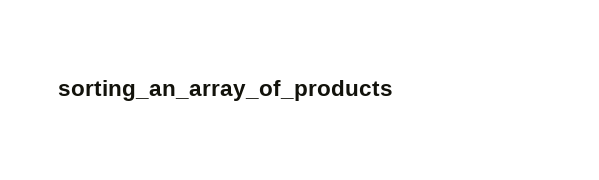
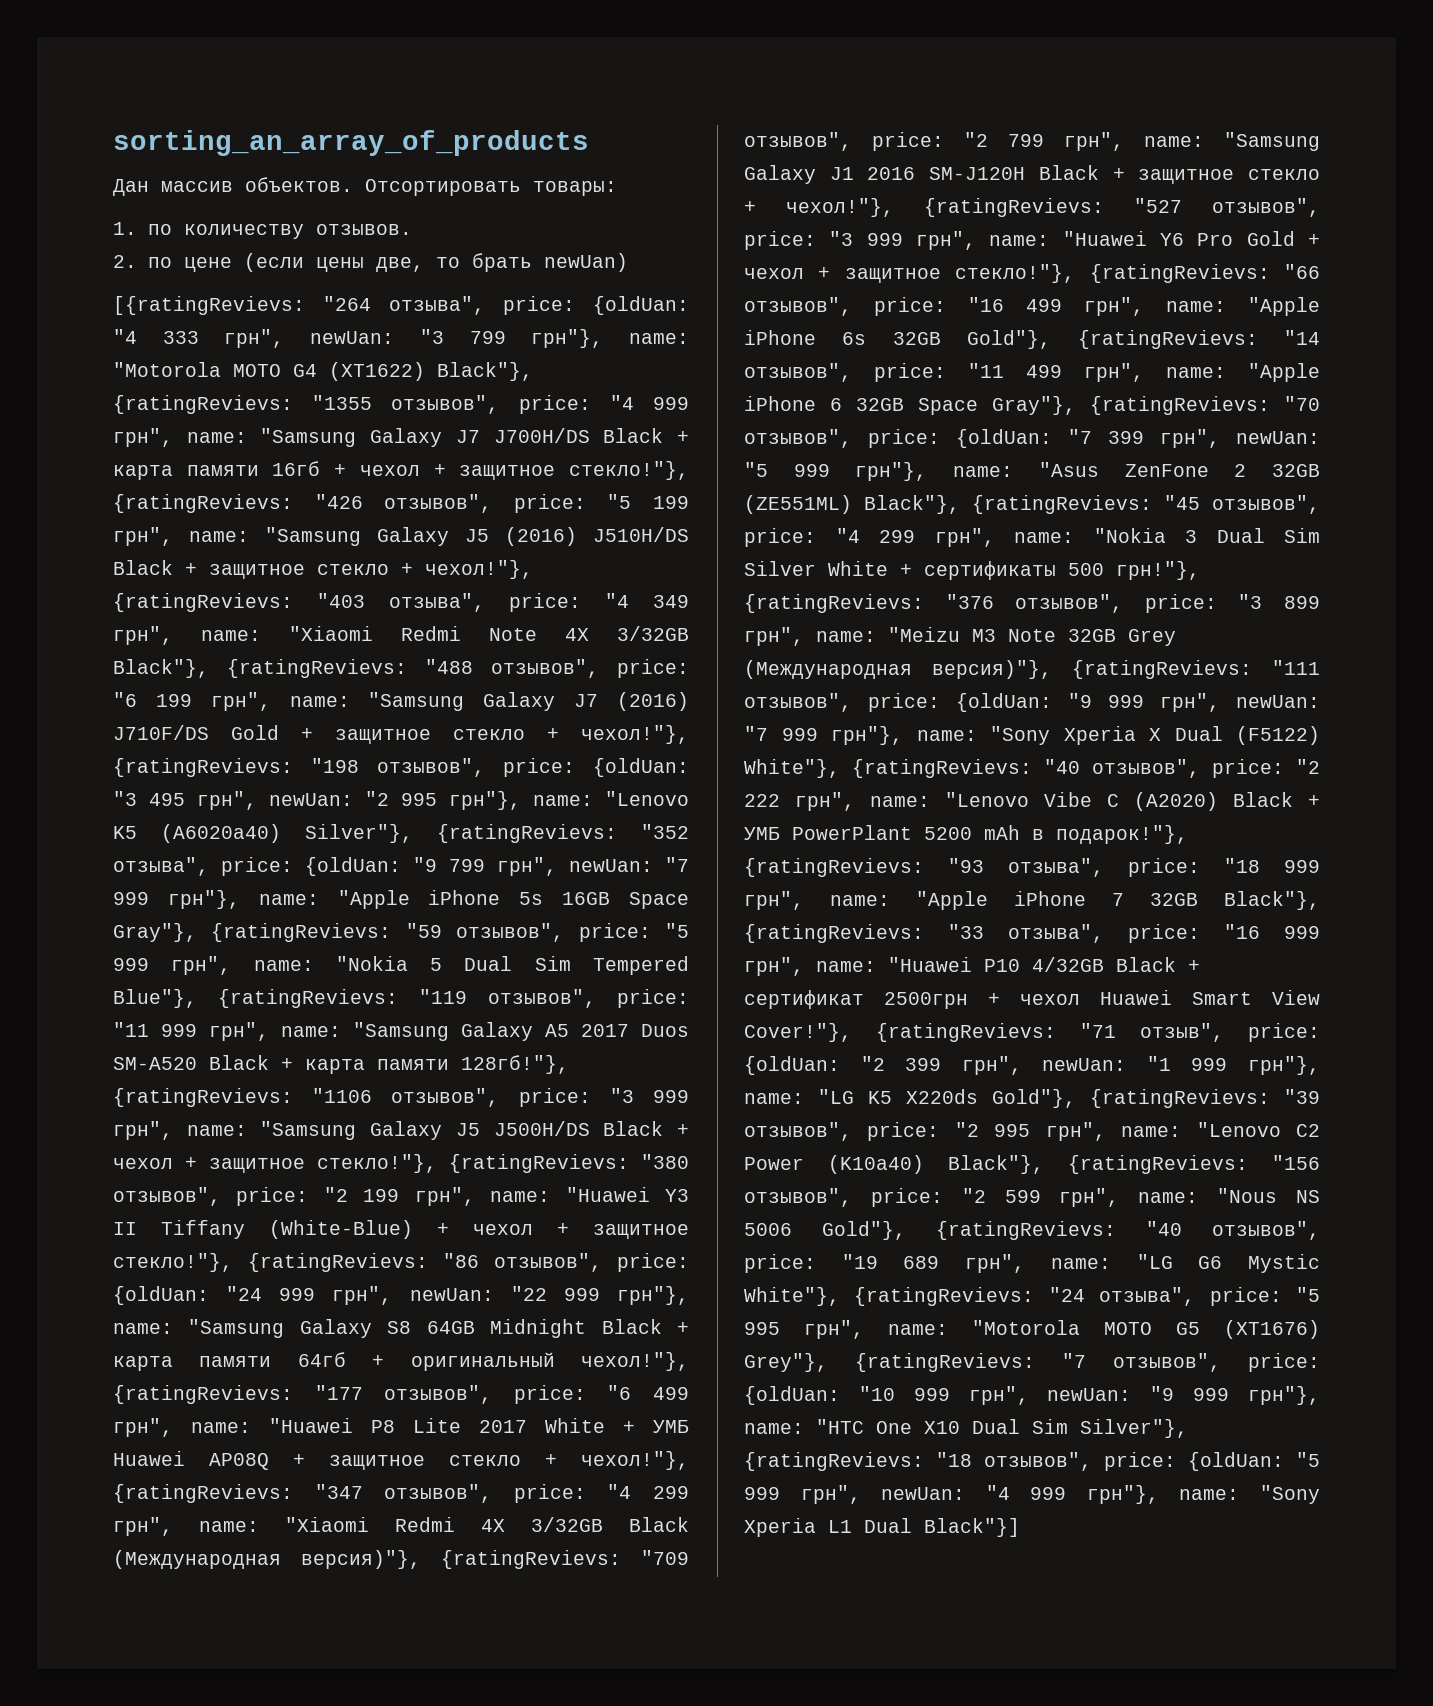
+ Дан массив объектов. Отсортировать товары:
+ 1. по количеству отзывов.
+ 2. по цене (если цены две, то брать newUan)
+ [{ratingRevievs: "264 отзыва", price: {oldUan: "4 333 грн", newUan: "3 799 грн"}, name: "Motorola MOTO G4 (XT1622) Black"}, {ratingRevievs: "1355 отзывов", price: "4 999 грн", name: "Samsung Galaxy J7 J700H/DS Black + карта памяти 16гб + чехол + защитное стекло!"}, {ratingRevievs: "426 отзывов", price: "5 199 грн", name: "Samsung Galaxy J5 (2016) J510H/DS Black + защитное стекло + чехол!"}, {ratingRevievs: "403 отзыва", price: "4 349 грн", name: "Xiaomi Redmi Note 4X 3/32GB Black"}, {ratingRevievs: "488 отзывов", price: "6 199 грн", name: "Samsung Galaxy J7 (2016) J710F/DS Gold + защитное стекло + чехол!"}, {ratingRevievs: "198 отзывов", price: {oldUan: "3 495 грн", newUan: "2 995 грн"}, name: "Lenovo K5 (A6020a40) Silver"}, {ratingRevievs: "352 отзыва", price: {oldUan: "9 799 грн", newUan: "7 999 грн"}, name: "Apple iPhone 5s 16GB Space Gray"}, {ratingRevievs: "59 отзывов", price: "5 999 грн", name: "Nokia 5 Dual Sim Tempered Blue"}, {ratingRevievs: "119 отзывов", price: "11 999 грн", name: "Samsung Galaxy A5 2017 Duos SM-A520 Black + карта памяти 128гб!"}, {ratingRevievs: "1106 отзывов", price: "3 999 грн", name: "Samsung Galaxy J5 J500H/DS Black + чехол + защитное стекло!"}, {ratingRevievs: "380 отзывов", price: "2 199 грн", name: "Huawei Y3 II Tiffany (White-Blue) + чехол + защитное стекло!"}, {ratingRevievs: "86 отзывов", price: {oldUan: "24 999 грн", newUan: "22 999 грн"}, name: "Samsung Galaxy S8 64GB Midnight Black + карта памяти 64гб + оригинальный чехол!"}, {ratingRevievs: "177 отзывов", price: "6 499 грн", name: "Huawei P8 Lite 2017 White + УМБ Huawei AP08Q + защитное стекло + чехол!"}, {ratingRevievs: "347 отзывов", price: "4 299 грн", name: "Xiaomi Redmi 4X 3/32GB Black (Международная версия)"}, {ratingRevievs: "709 отзывов", price: "2 799 грн", name: "Samsung Galaxy J1 2016 SM-J120H Black + защитное стекло + чехол!"}, {ratingRevievs: "527 отзывов", price: "3 999 грн", name: "Huawei Y6 Pro Gold + чехол + защитное стекло!"}, {ratingRevievs: "66 отзывов", price: "16 499 грн", name: "Apple iPhone 6s 32GB Gold"}, {ratingRevievs: "14 отзывов", price: "11 499 грн", name: "Apple iPhone 6 32GB Space Gray"}, {ratingRevievs: "70 отзывов", price: {oldUan: "7 399 грн", newUan: "5 999 грн"}, name: "Asus ZenFone 2 32GB (ZE551ML) Black"}, {ratingRevievs: "45 отзывов", price: "4 299 грн", name: "Nokia 3 Dual Sim Silver White + сертификаты 500 грн!"}, {ratingRevievs: "376 отзывов", price: "3 899 грн", name: "Meizu M3 Note 32GB Grey (Международная версия)"}, {ratingRevievs: "111 отзывов", price: {oldUan: "9 999 грн", newUan: "7 999 грн"}, name: "Sony Xperia X Dual (F5122) White"}, {ratingRevievs: "40 отзывов", price: "2 222 грн", name: "Lenovo Vibe C (A2020) Black + УМБ PowerPlant 5200 mAh в подарок!"}, {ratingRevievs: "93 отзыва", price: "18 999 грн", name: "Apple iPhone 7 32GB Black"}, {ratingRevievs: "33 отзыва", price: "16 999 грн", name: "Huawei P10 4/32GB Black + сертификат 2500грн + чехол Huawei Smart View Cover!"}, {ratingRevievs: "71 отзыв", price: {oldUan: "2 399 грн", newUan: "1 999 грн"}, name: "LG K5 X220ds Gold"}, {ratingRevievs: "39 отзывов", price: "2 995 грн", name: "Lenovo C2 Power (K10a40) Black"}, {ratingRevievs: "156 отзывов", price: "2 599 грн", name: "Nous NS 5006 Gold"}, {ratingRevievs: "40 отзывов", price: "19 689 грн", name: "LG G6 Mystic White"}, {ratingRevievs: "24 отзыва", price: "5 995 грн", name: "Motorola MOTO G5 (XT1676) Grey"}, {ratingRevievs: "7 отзывов", price: {oldUan: "10 999 грн", newUan: "9 999 грн"}, name: "HTC One X10 Dual Sim Silver"}, {ratingRevievs: "18 отзывов", price: {oldUan: "5 999 грн", newUan: "4 999 грн"}, name: "Sony Xperia L1 Dual Black"}]

